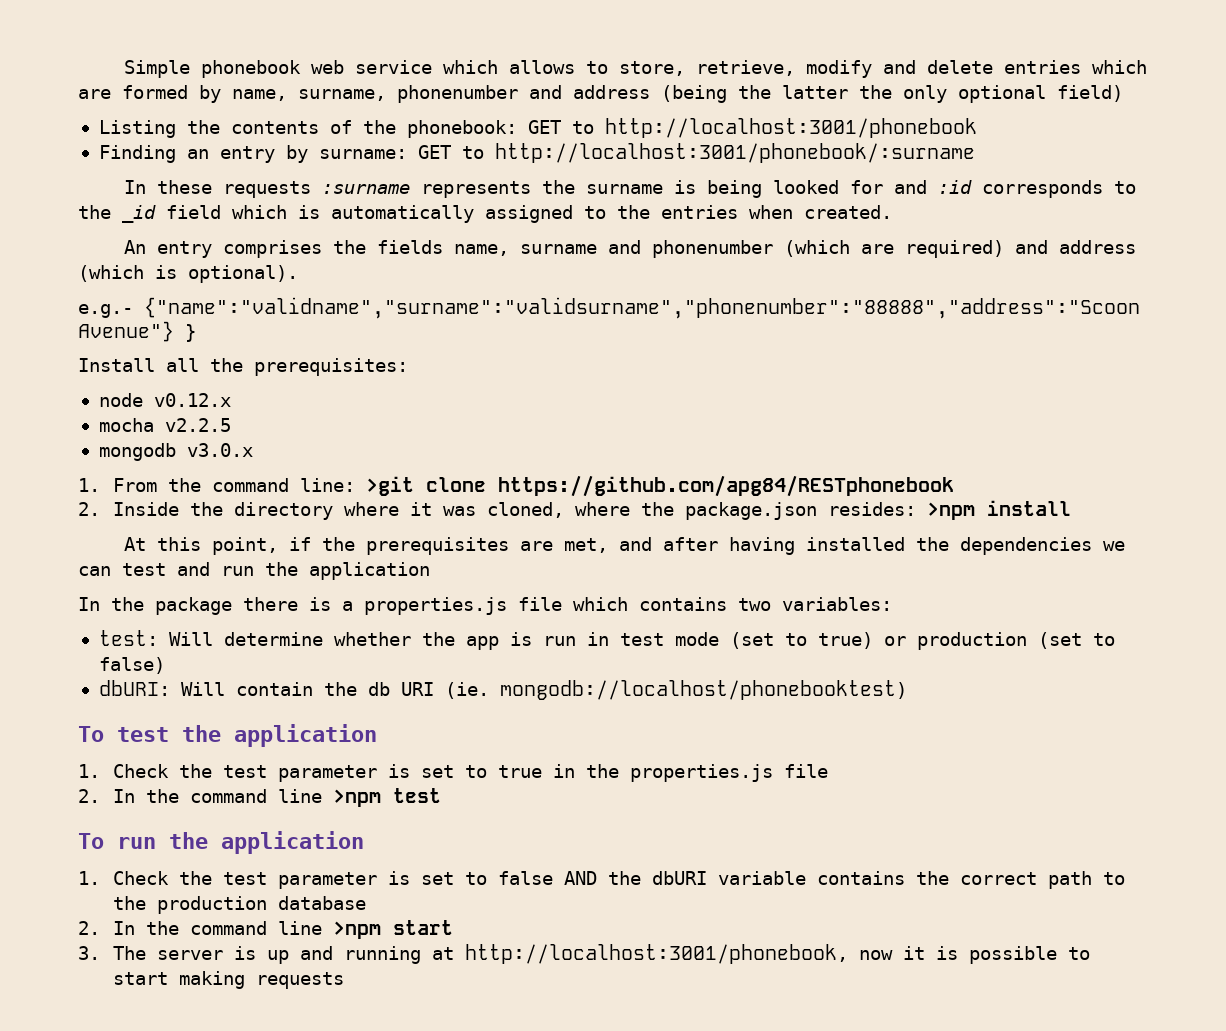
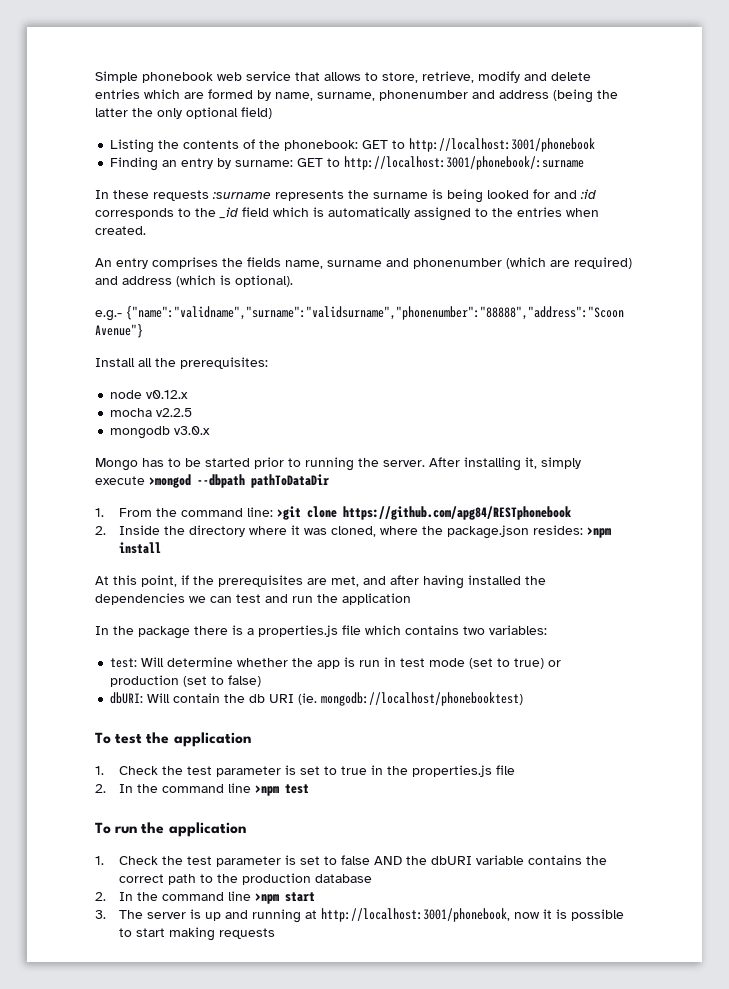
- Simple phonebook web service which allows to store, retrieve, modify and delete entries which are formed by name, surname, phonenumber and address (being the latter the only optional field)
+ Simple phonebook web service that allows to store, retrieve, modify and delete entries which are formed by name, surname, phonenumber and address (being the latter the only optional field)
- e.g.- {"name":"validname","surname":"validsurname","phonenumber":"88888","address":"Scoon Avenue"} }
+ e.g.- {"name":"validname","surname":"validsurname","phonenumber":"88888","address":"Scoon Avenue"}
+ Mongo has to be started prior to running the server. After installing it, simply execute >mongod --dbpath pathToDataDir

